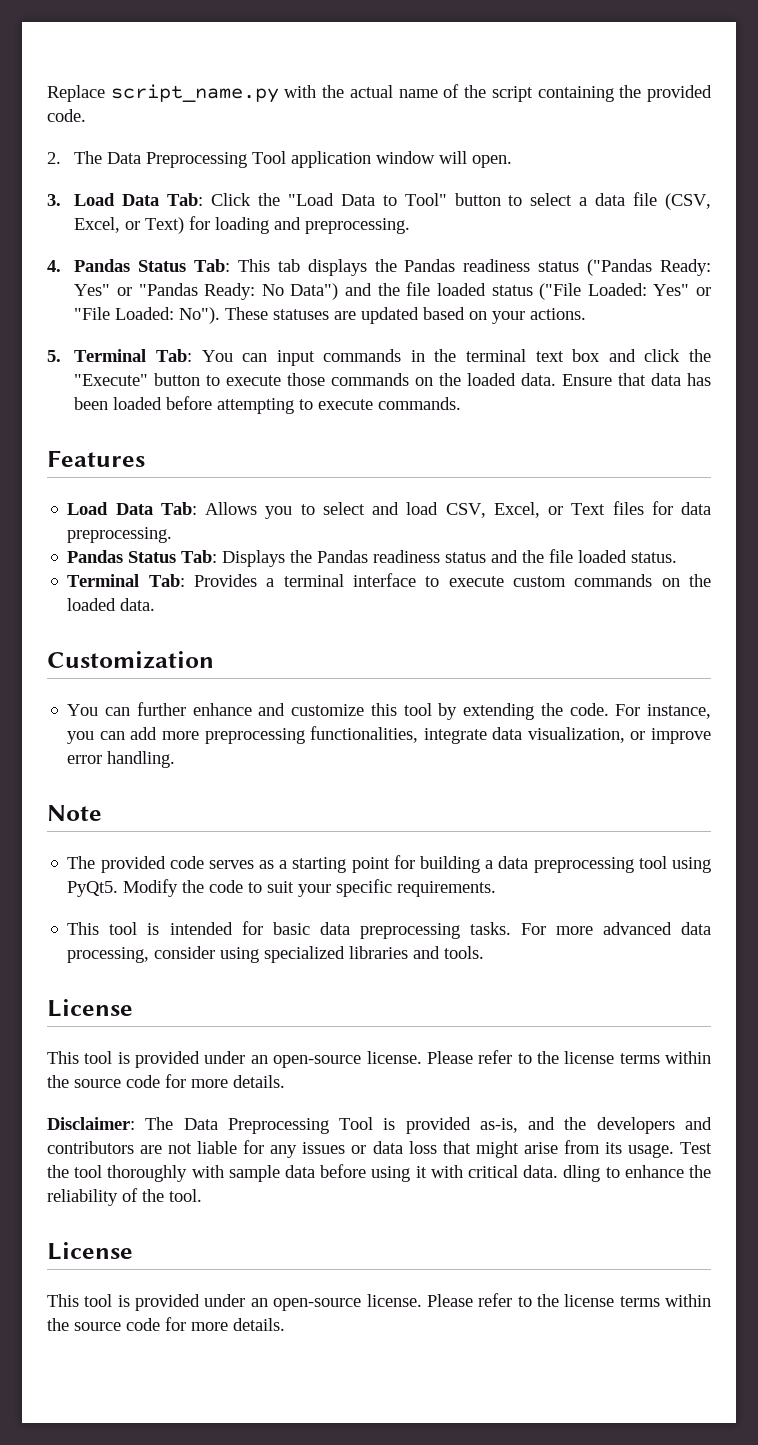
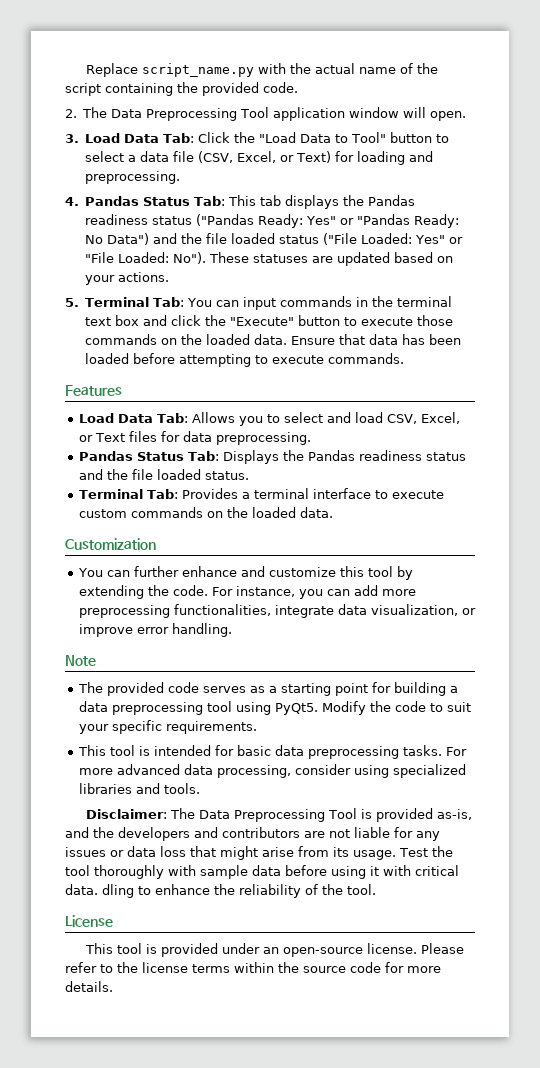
  For more advanced data processing, consider using specialized libraries and tools.
- License
- This tool is provided under an open-source license. Please refer to the license terms within the source code for more details.

